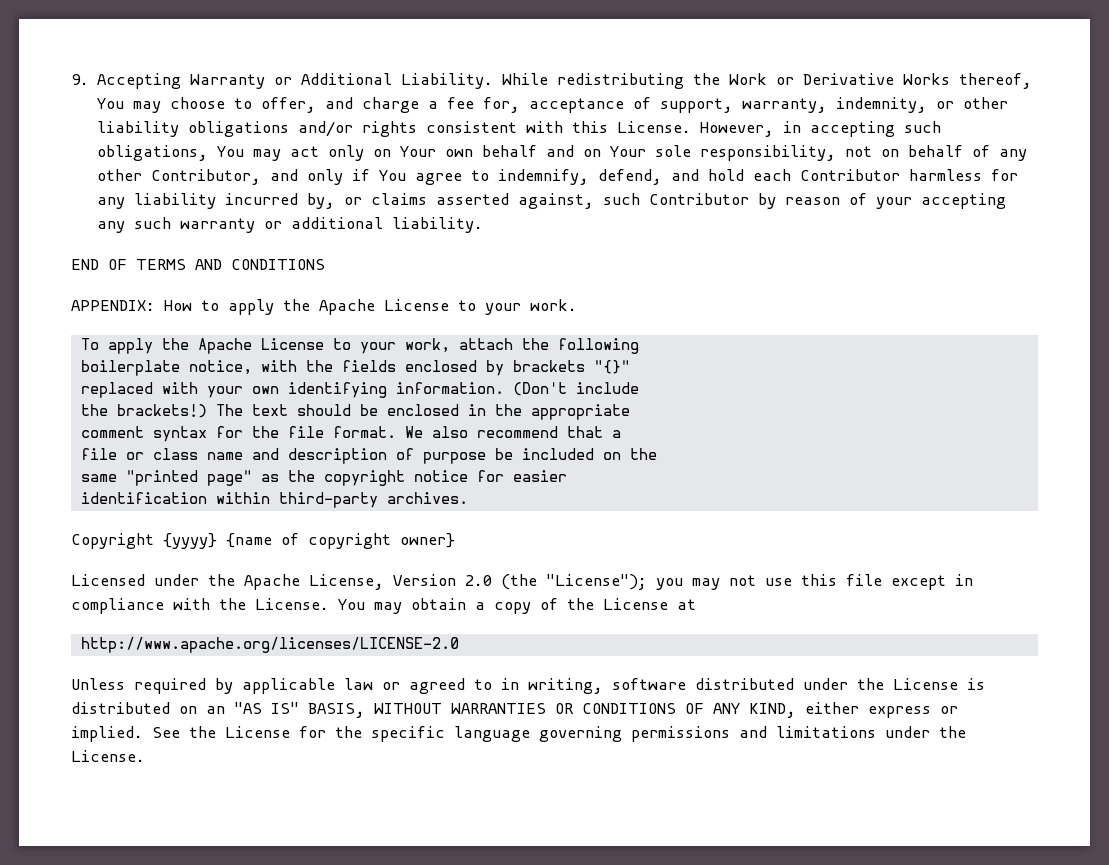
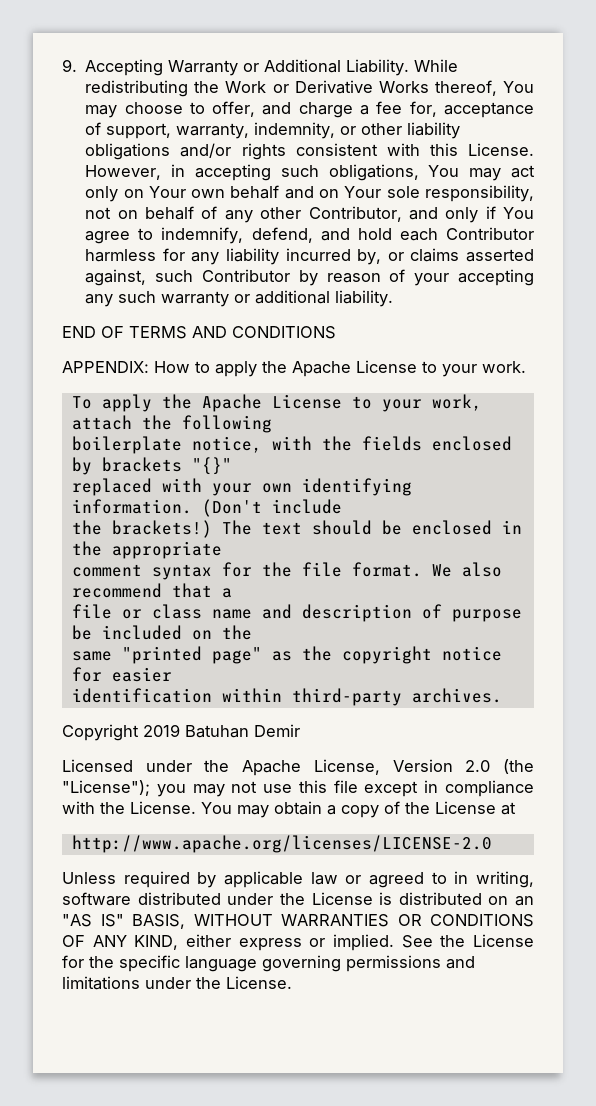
- Copyright {yyyy} {name of copyright owner}
+ Copyright 2019 Batuhan Demir

